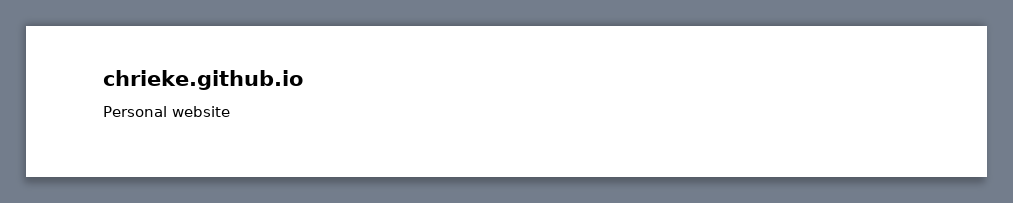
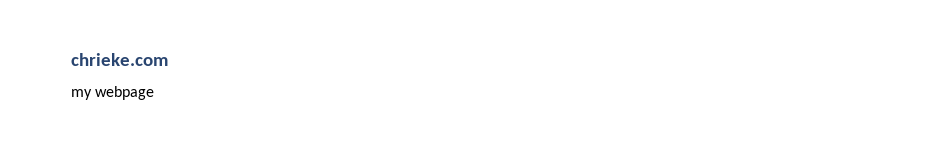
- chrieke.github.io
- Personal website
+ chrieke.com
+ my webpage

